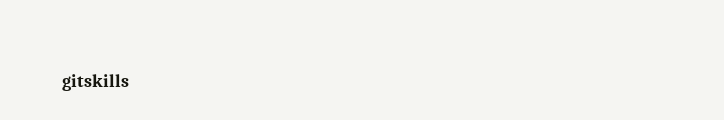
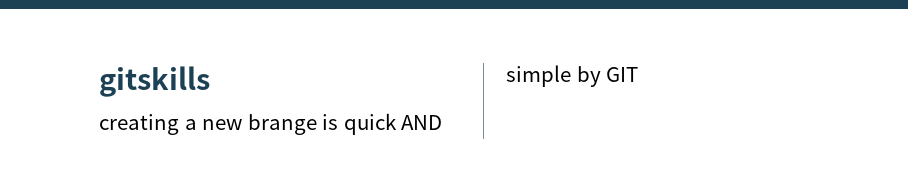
+ creating a new brange is quick AND simple by GIT

